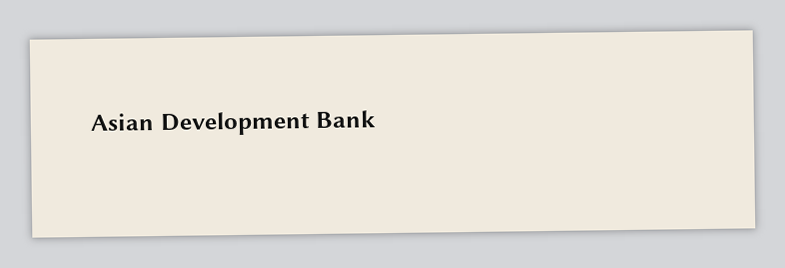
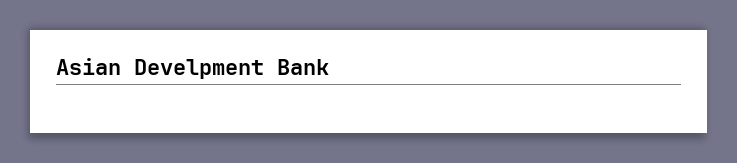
- Asian Development Bank
+ Asian Develpment Bank

